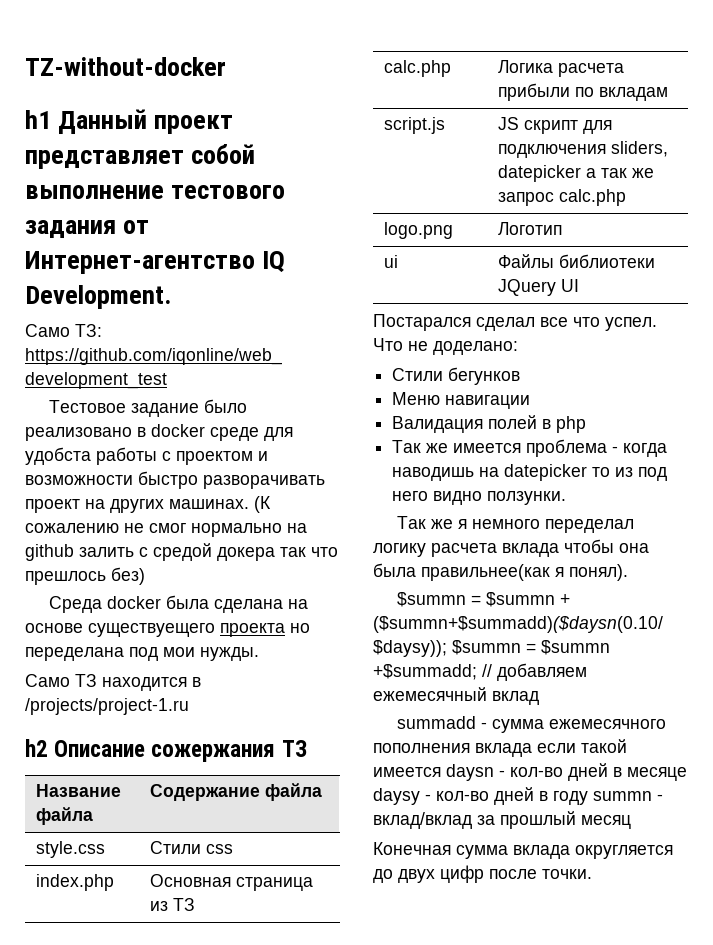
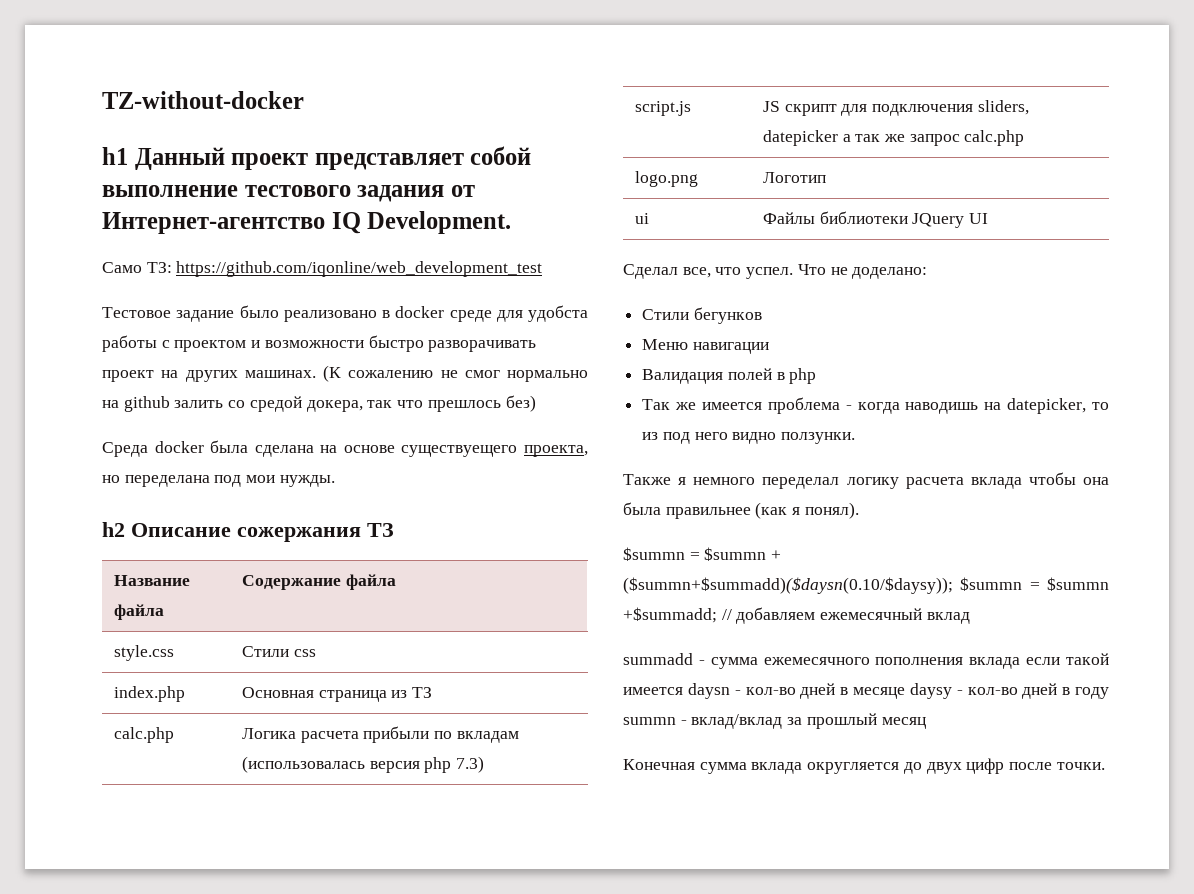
- (К сожалению не смог нормально на github залить с средой докера так что прешлось без)
+ (К сожалению не смог нормально на github залить со средой докера, так что прешлось без)
- Среда docker была сделана на основе существуещего проекта но переделана под мои нужды.
+ Среда docker была сделана на основе существуещего проекта, но переделана под мои нужды.
- Само ТЗ находится в /projects/project-1.ru
- calc.php | Логика расчета прибыли по вкладам
+ calc.php | Логика расчета прибыли по вкладам (использовалась версия php 7.3)
- Постарался сделал все что успел.
+ Сделал все, что успел.
- Так же имеется проблема - когда наводишь на datepicker то из под него видно ползунки.
+ Так же имеется проблема - когда наводишь на datepicker, то из под него видно ползунки.
- Так же я немного переделал логику расчета вклада чтобы она была правильнее(как я понял).
+ Также я немного переделал логику расчета вклада чтобы она была правильнее (как я понял).

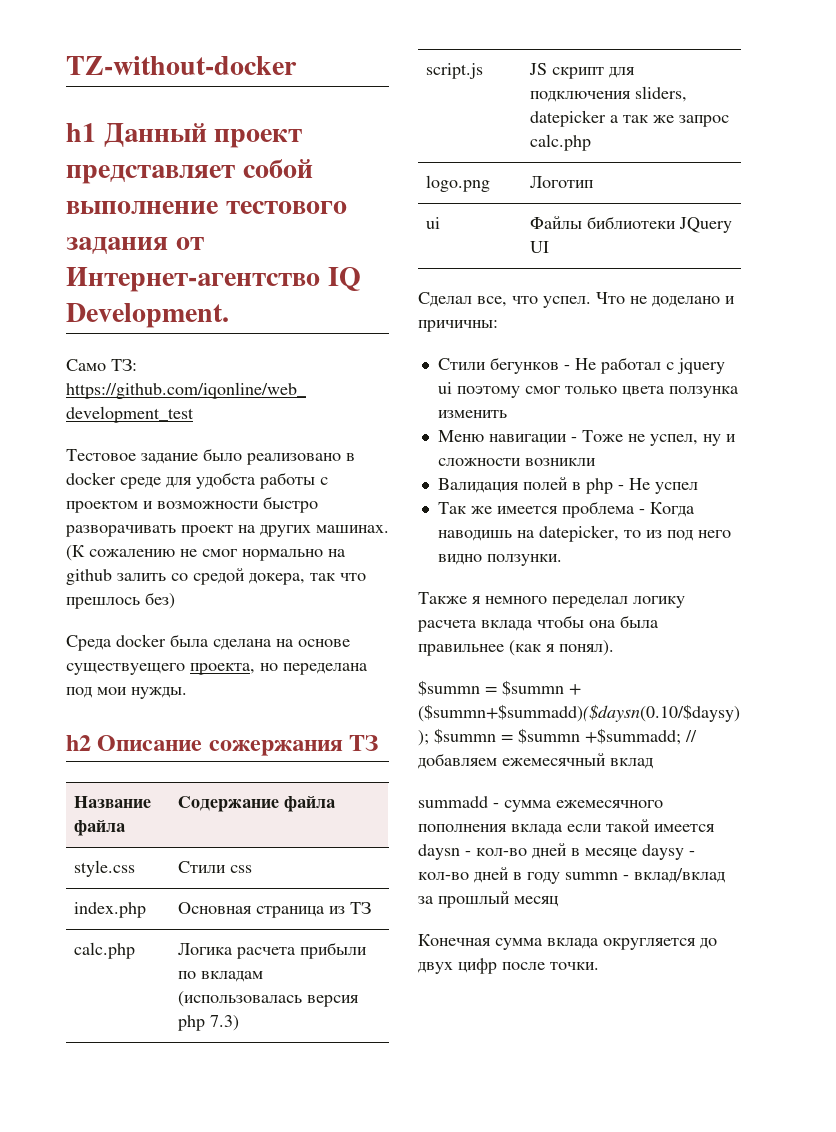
- Что не доделано:
+ Что не доделано и причичны:
- Стили бегунков
- Меню навигации
+ Стили бегунков - Не работал с jquery ui поэтому смог только цвета ползунка изменить
+ Меню навигации - Тоже не успел, ну и сложности возникли
- Валидация полей в php
+ Валидация полей в php - Не успел
- Так же имеется проблема - когда наводишь на datepicker, то из под него видно ползунки.
+ Так же имеется проблема - Когда наводишь на datepicker, то из под него видно ползунки.

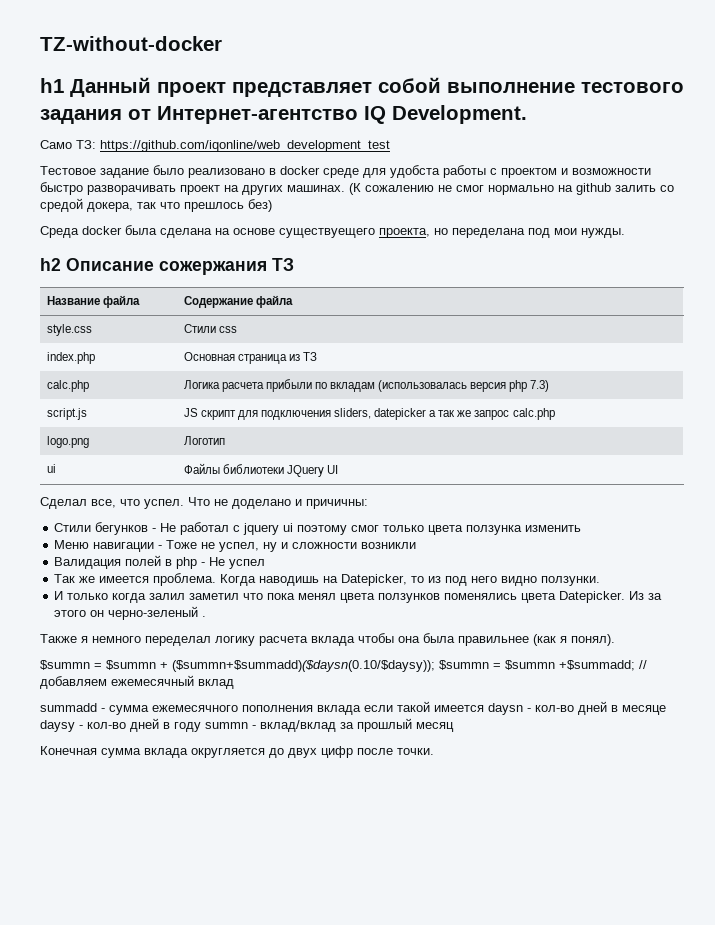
- Так же имеется проблема - Когда наводишь на datepicker, то из под него видно ползунки.
+ Так же имеется проблема. Когда наводишь на Datepicker, то из под него видно ползунки.
+ И только когда залил заметил что пока менял цвета ползунков поменялись цвета Datepicker. Из за этого он черно-зеленый .

